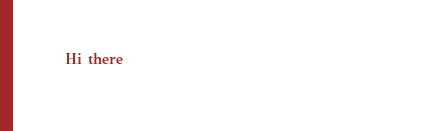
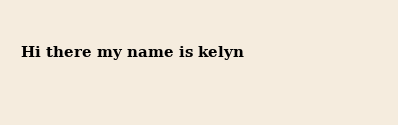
- Hi there
+ Hi there my name is kelyn

